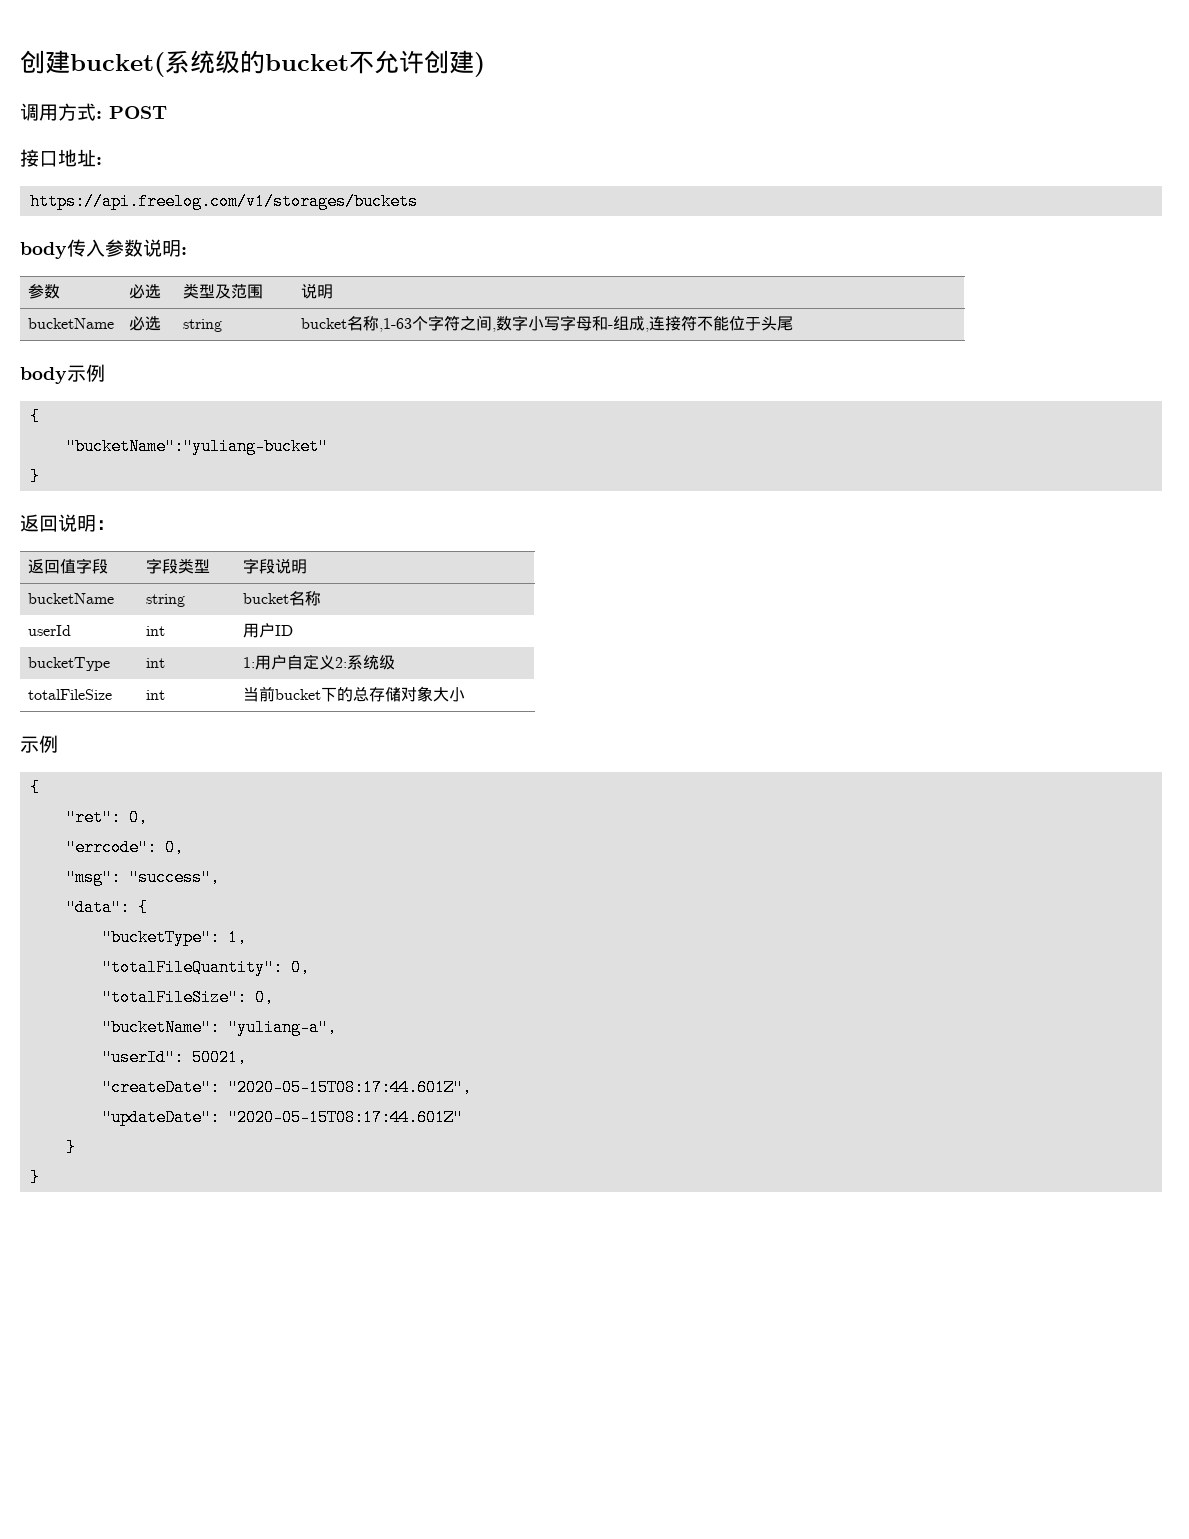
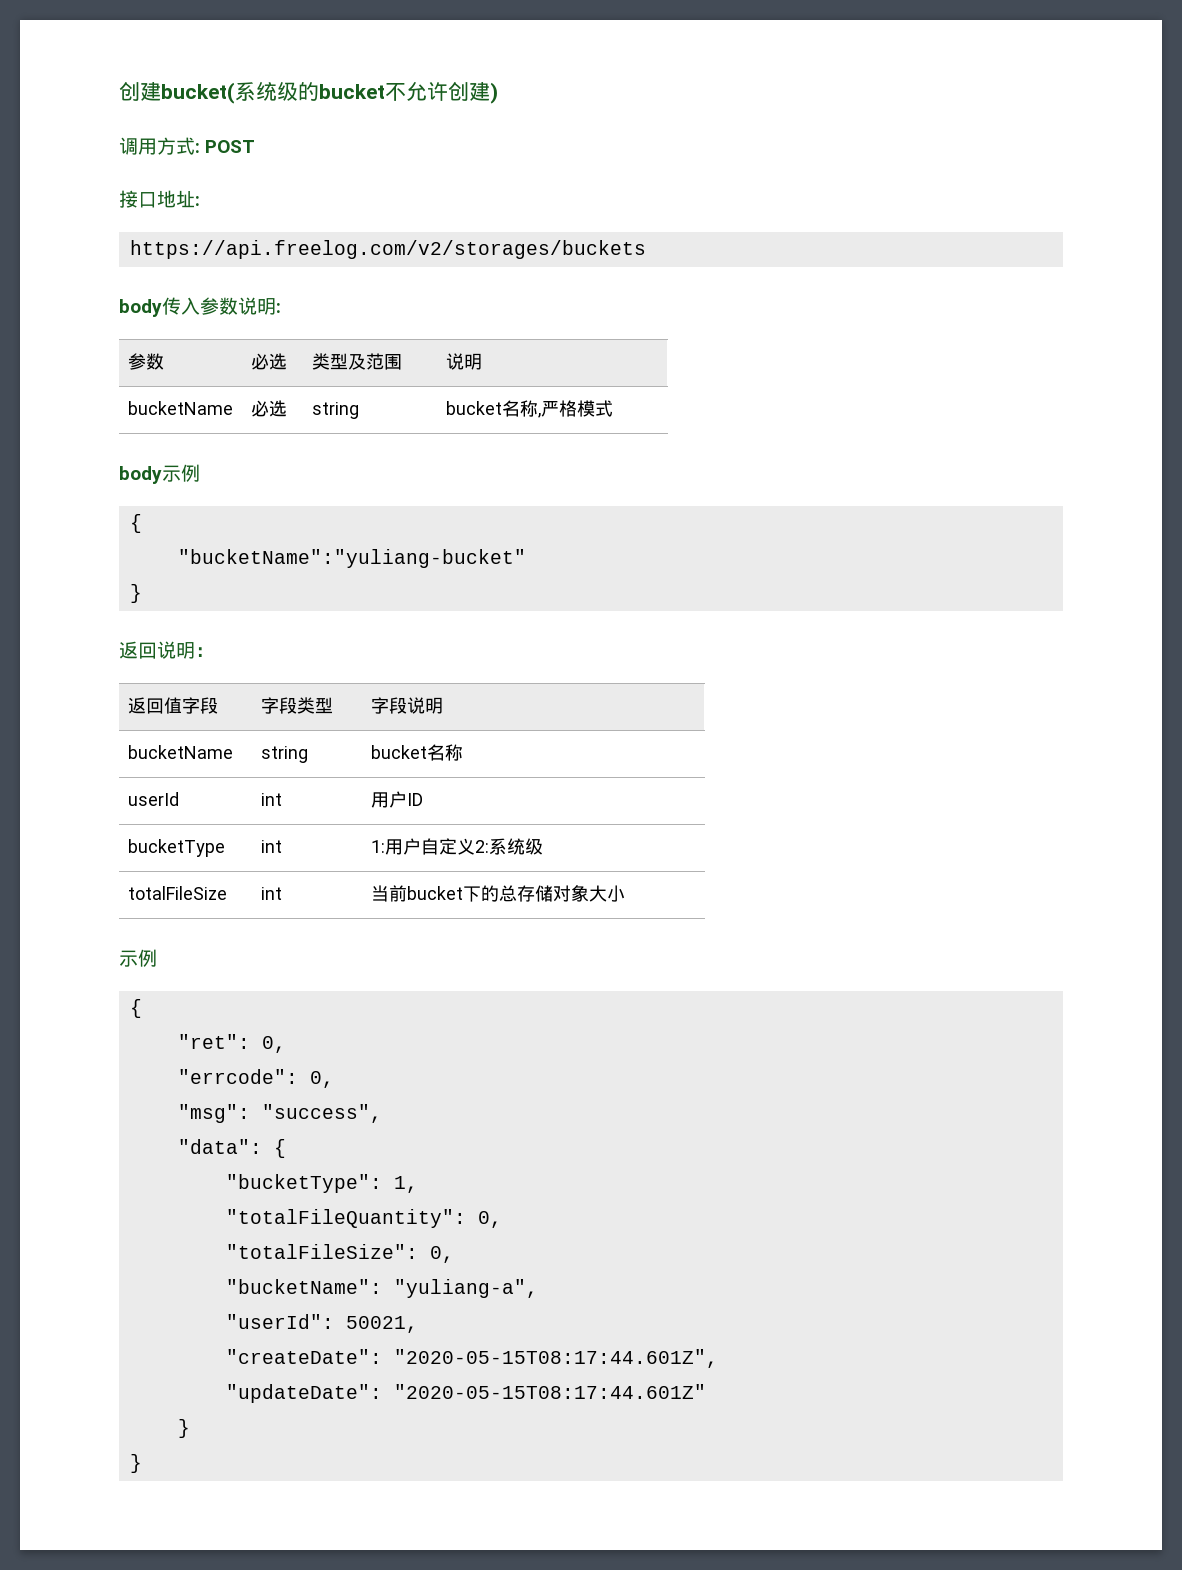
- https://api.freelog.com/v1/storages/buckets
+ https://api.freelog.com/v2/storages/buckets
- bucketName | 必选 | string | bucket名称,1-63个字符之间,数字小写字母和-组成,连接符不能位于头尾
+ bucketName | 必选 | string | bucket名称,严格模式

